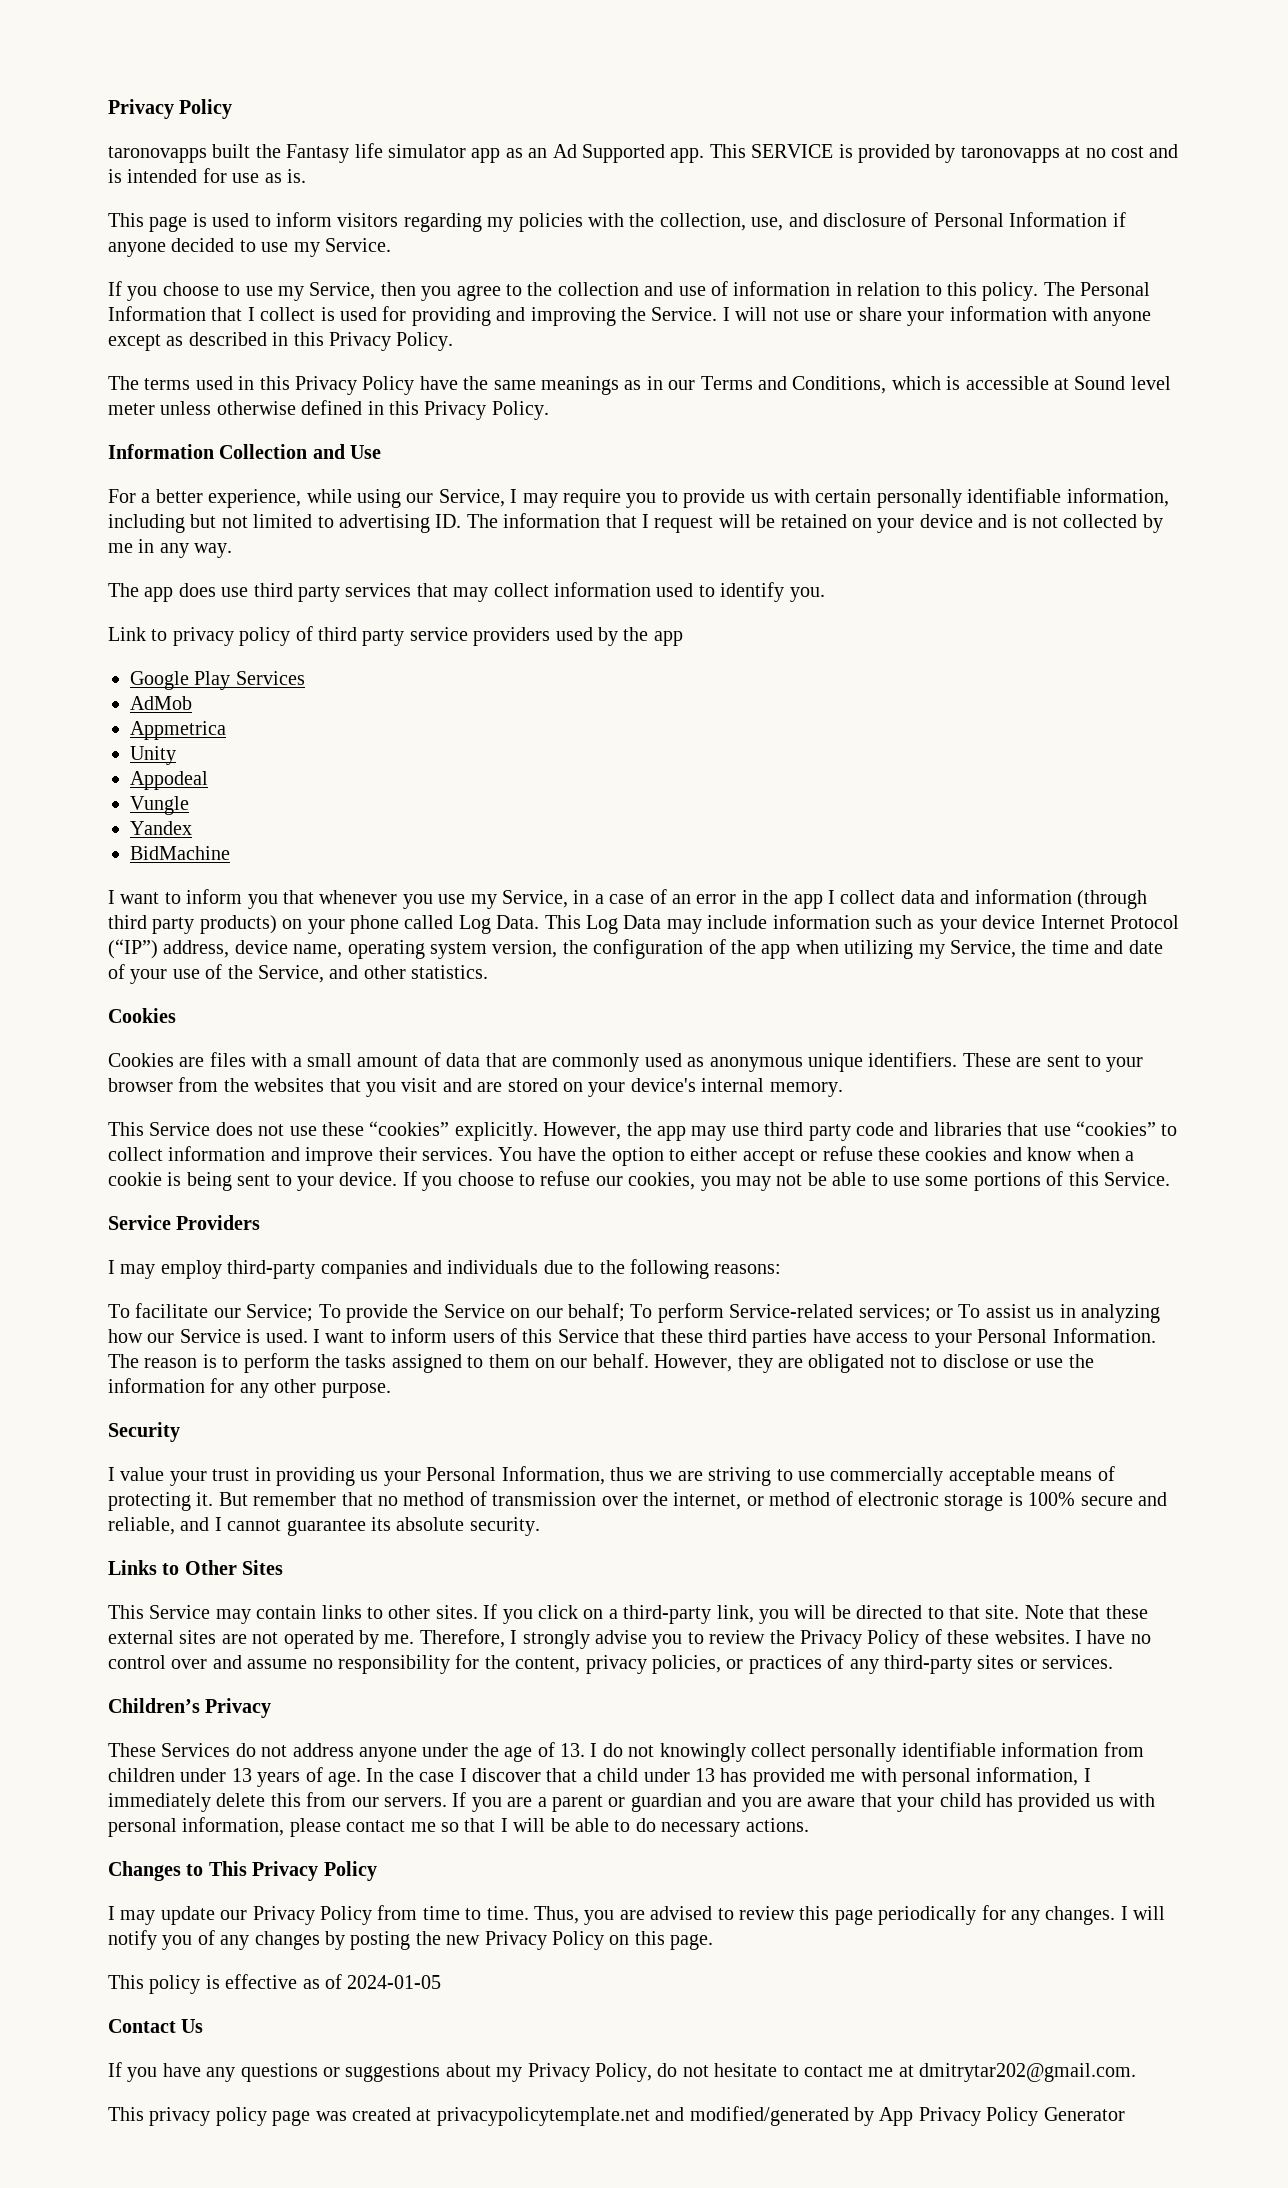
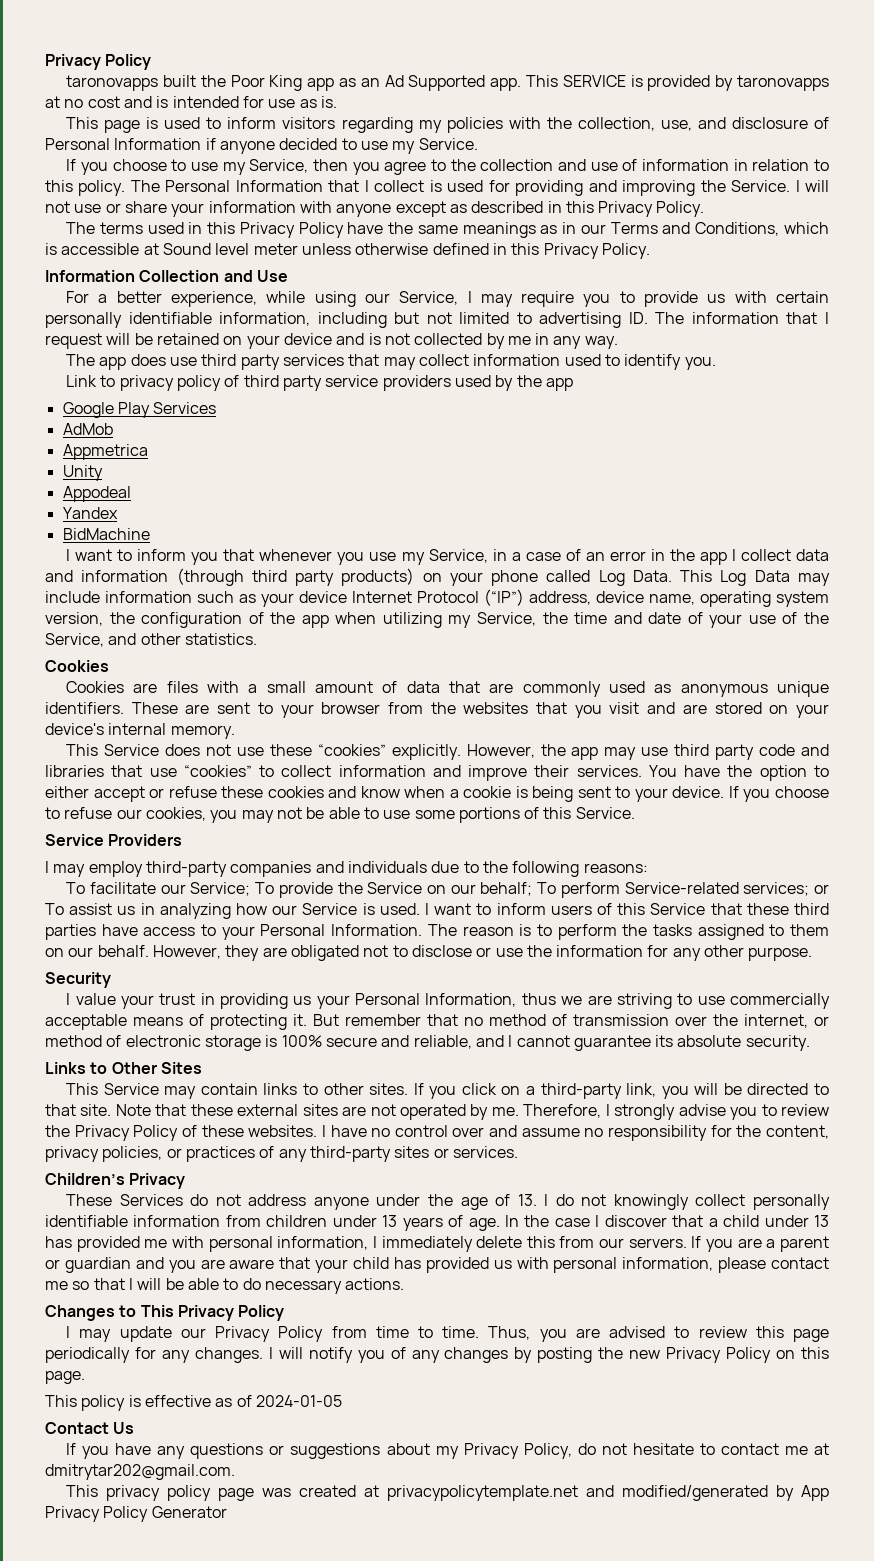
- taronovapps built the Fantasy life simulator app as an Ad Supported app.
+ taronovapps built the Poor King app as an Ad Supported app.
- Vungle

